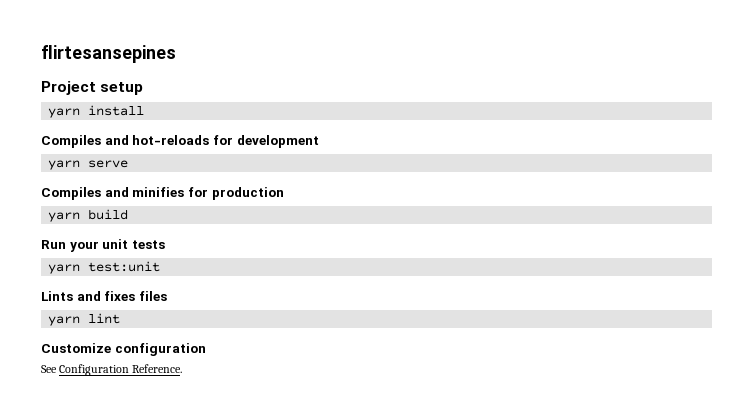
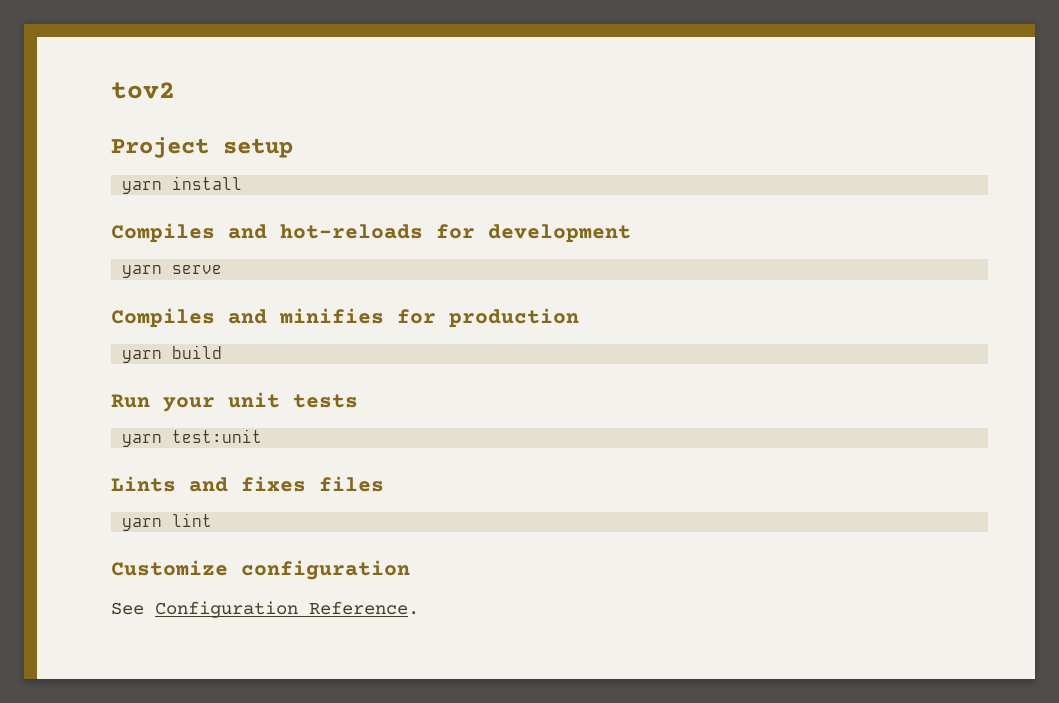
- flirtesansepines
+ tov2

